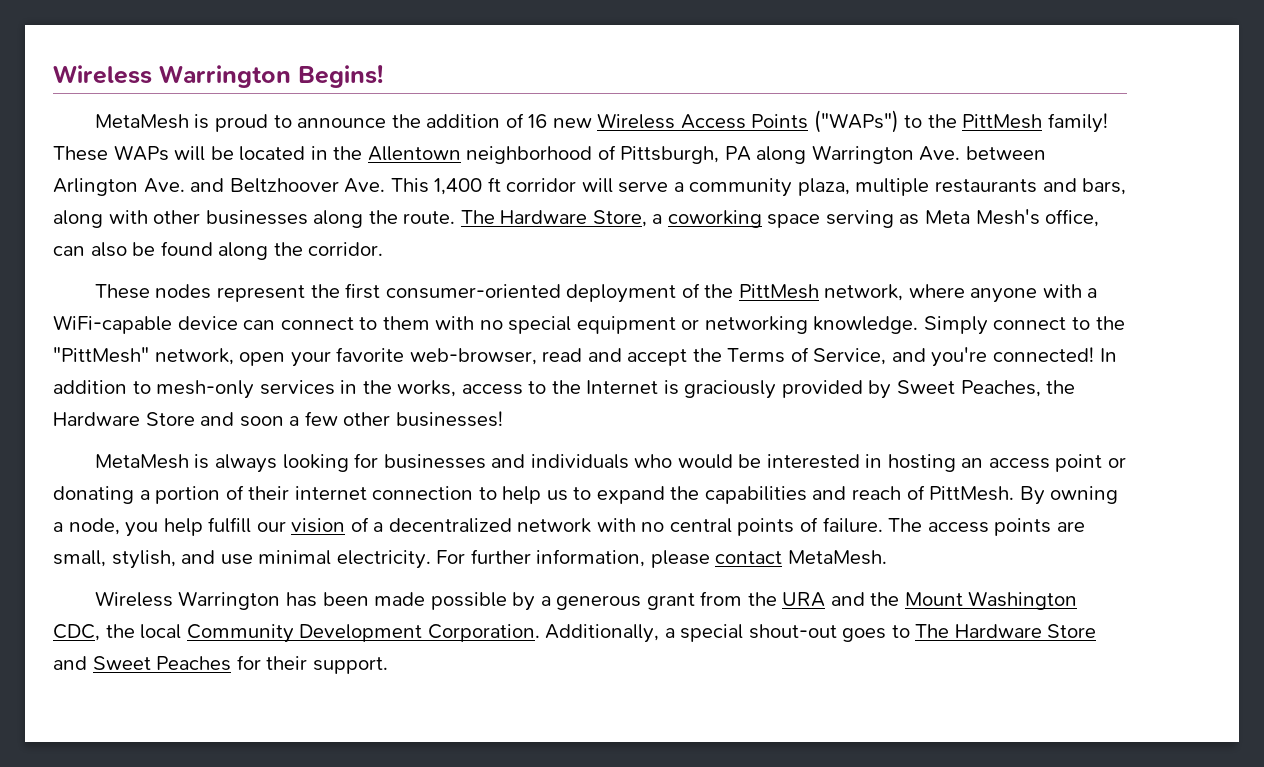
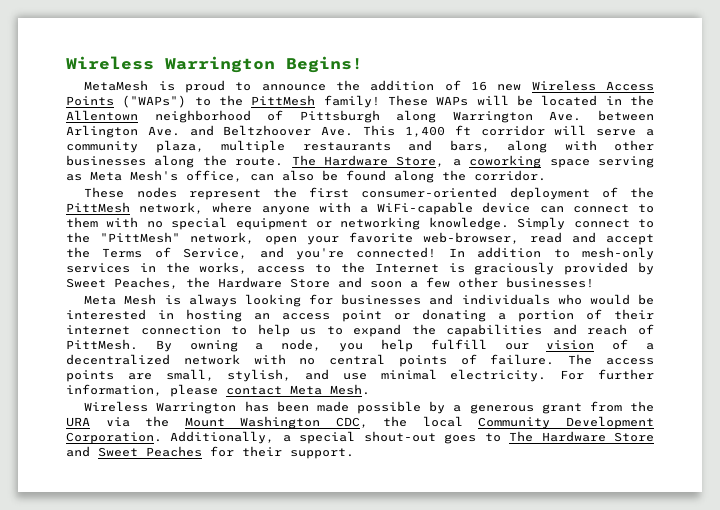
- These WAPs will be located in the Allentown neighborhood of Pittsburgh, PA along Warrington Ave. between Arlington Ave. and Beltzhoover Ave. This 1,400 ft corridor will serve a community plaza, multiple restaurants and bars, along with other businesses along the route.
+ These WAPs will be located in the Allentown neighborhood of Pittsburgh along Warrington Ave. between Arlington Ave. and Beltzhoover Ave. This 1,400 ft corridor will serve a community plaza, multiple restaurants and bars, along with other businesses along the route.
- MetaMesh is always looking for businesses and individuals who would be interested in hosting an access point or donating a portion of their internet connection to help us to expand the capabilities and reach of PittMesh.
+ Meta Mesh is always looking for businesses and individuals who would be interested in hosting an access point or donating a portion of their internet connection to help us to expand the capabilities and reach of PittMesh.
- For further information, please contact MetaMesh.
+ For further information, please contact Meta Mesh.
- Wireless Warrington has been made possible by a generous grant from the URA and the Mount Washington CDC, the local Community Development Corporation.
+ Wireless Warrington has been made possible by a generous grant from the URA via the Mount Washington CDC, the local Community Development Corporation.

